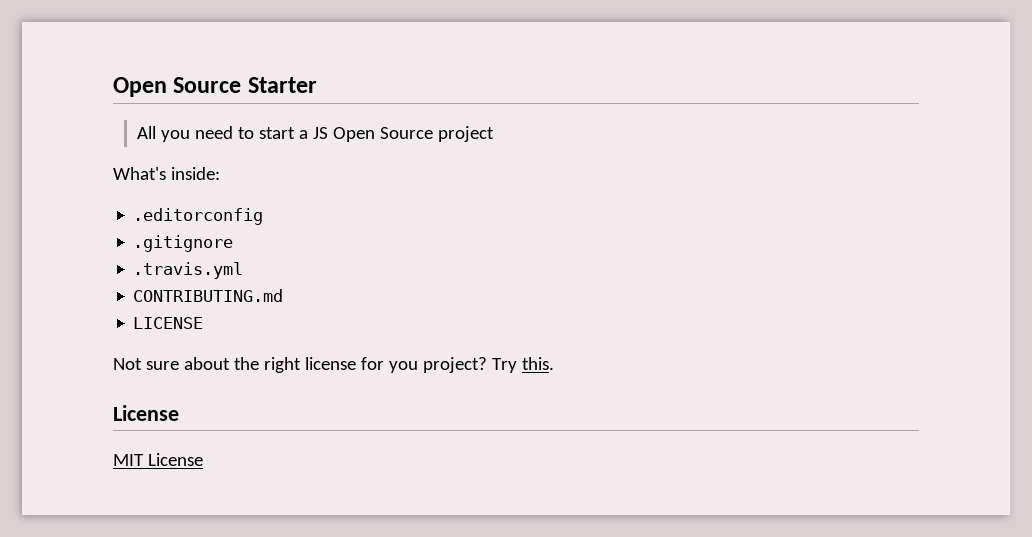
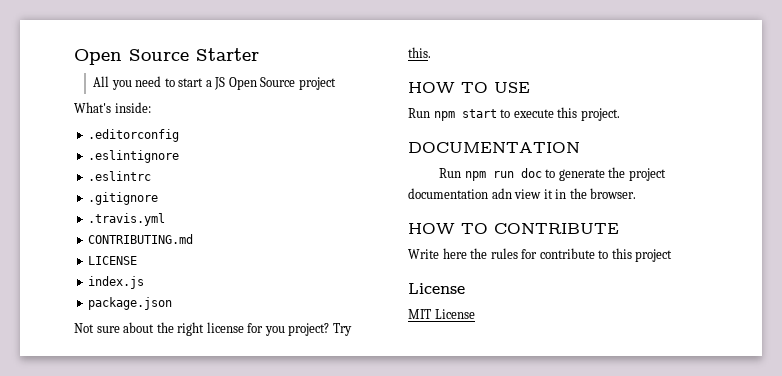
+ .eslintignore
+ .eslintrc
+ index.js
+ package.json
+ HOW TO USE
+ Run npm start to execute this project.
+ DOCUMENTATION
+ Run npm run doc to generate the project documentation adn view it in the browser.
+ HOW TO CONTRIBUTE
+ Write here the rules for contribute to this project

